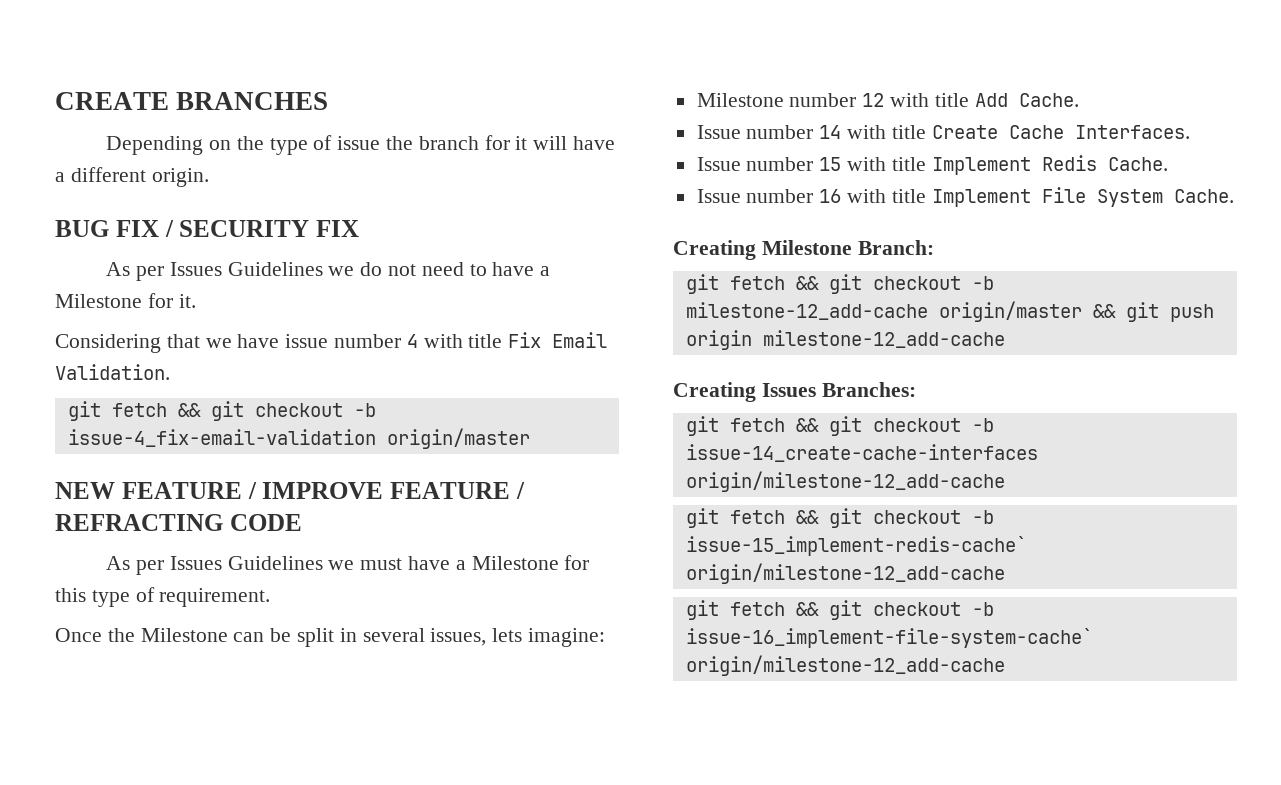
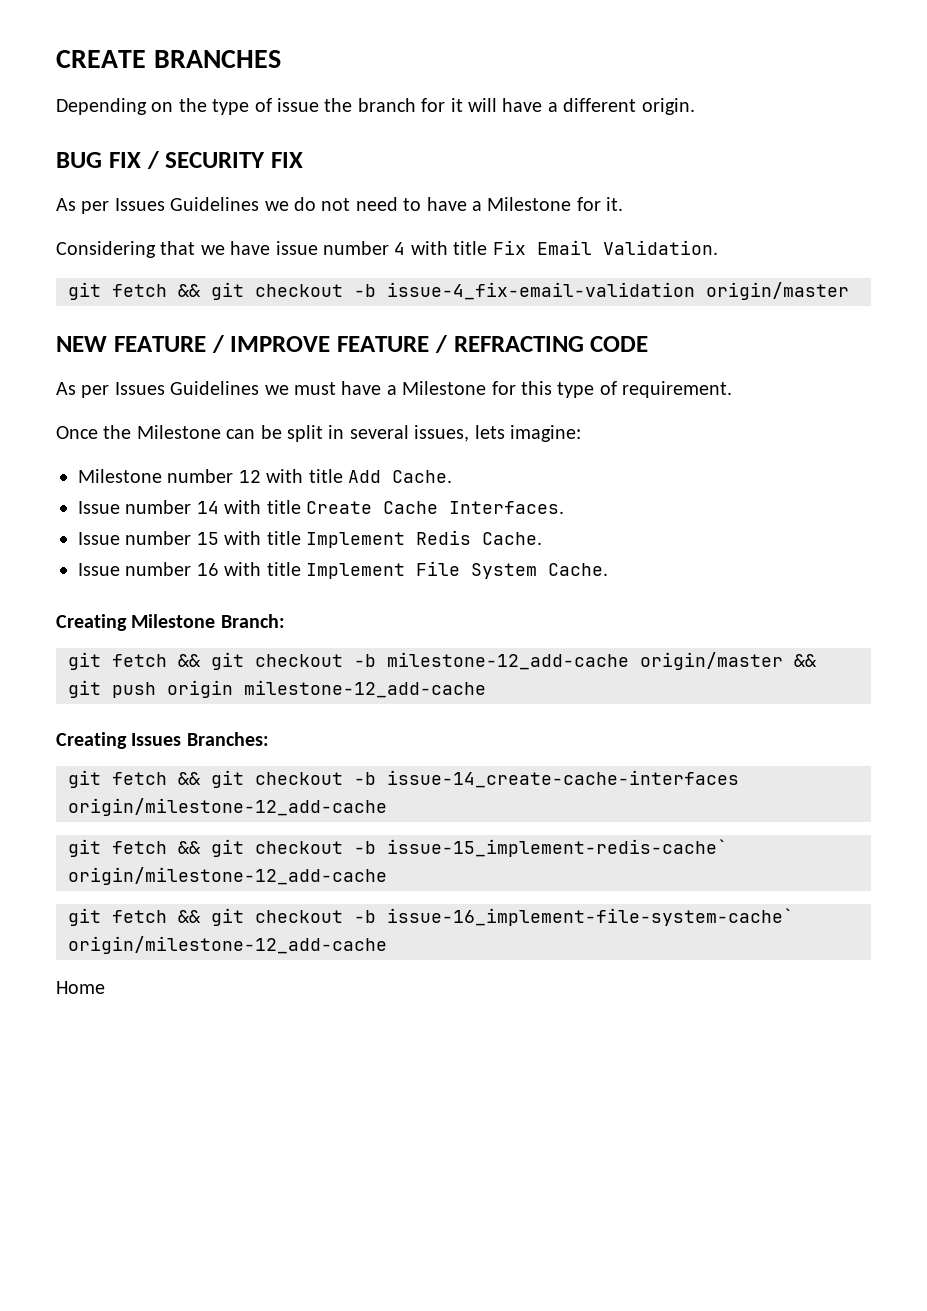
+ Home

